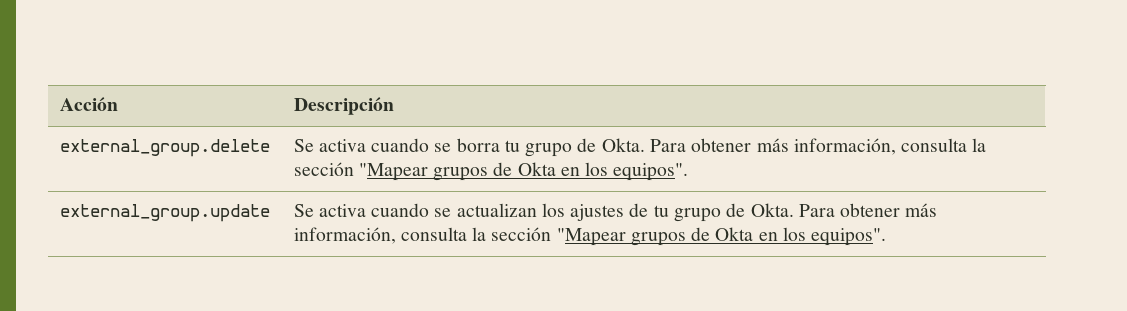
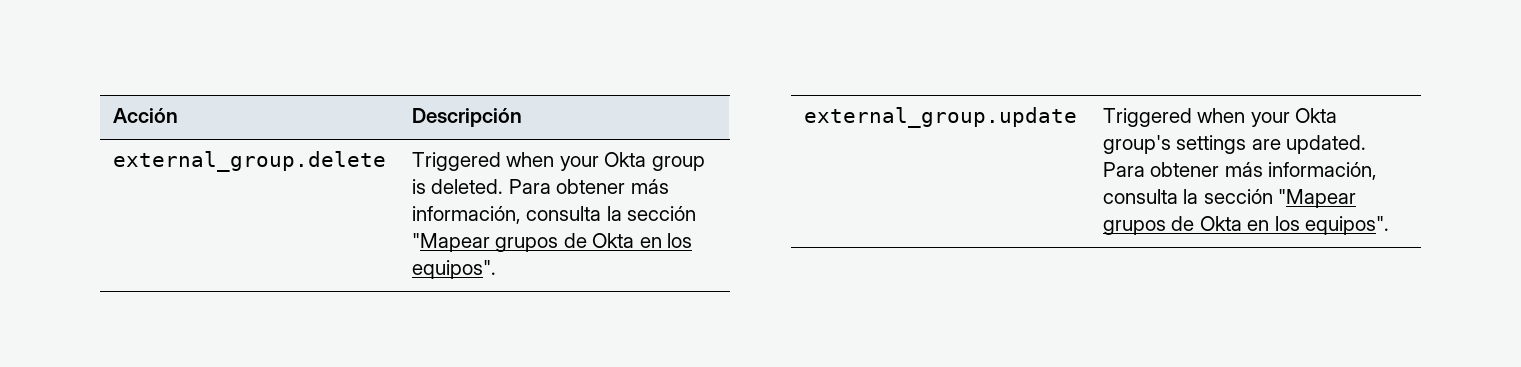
- external_group.delete | Se activa cuando se borra tu grupo de Okta. Para obtener más información, consulta la sección "Mapear grupos de Okta en los equipos".
+ external_group.delete | Triggered when your Okta group is deleted. Para obtener más información, consulta la sección "Mapear grupos de Okta en los equipos".
- external_group.update | Se activa cuando se actualizan los ajustes de tu grupo de Okta. Para obtener más información, consulta la sección "Mapear grupos de Okta en los equipos".
+ external_group.update | Triggered when your Okta group's settings are updated. Para obtener más información, consulta la sección "Mapear grupos de Okta en los equipos".

